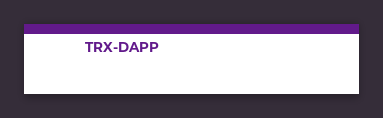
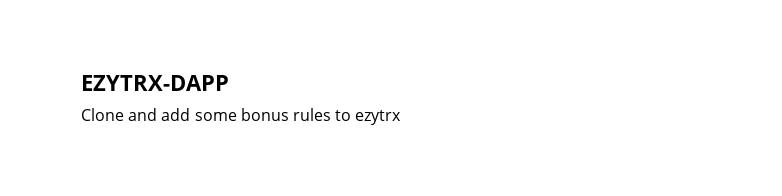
- TRX-DAPP
+ EZYTRX-DAPP
+ Clone and add some bonus rules to ezytrx

